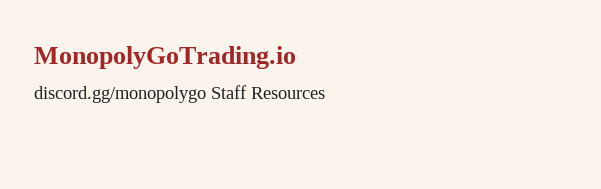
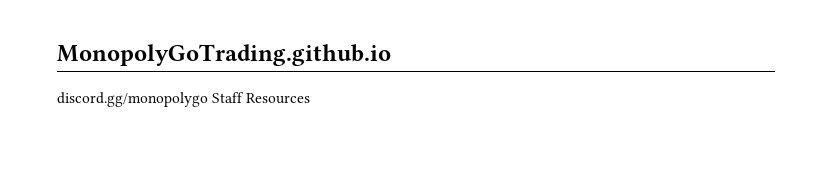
- MonopolyGoTrading.io
+ MonopolyGoTrading.github.io

